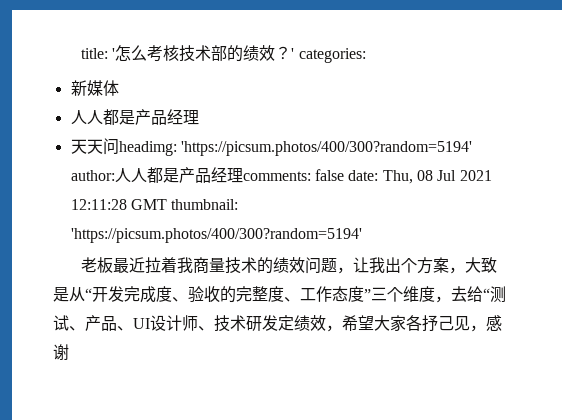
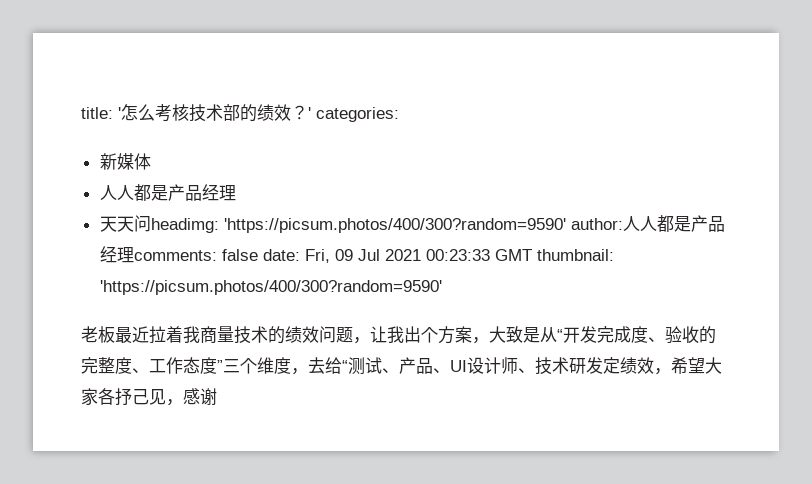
- 天天问headimg: 'https://picsum.photos/400/300?random=5194' author:人人都是产品经理comments: false date: Thu, 08 Jul 2021 12:11:28 GMT thumbnail: 'https://picsum.photos/400/300?random=5194'
+ 天天问headimg: 'https://picsum.photos/400/300?random=9590' author:人人都是产品经理comments: false date: Fri, 09 Jul 2021 00:23:33 GMT thumbnail: 'https://picsum.photos/400/300?random=9590'

